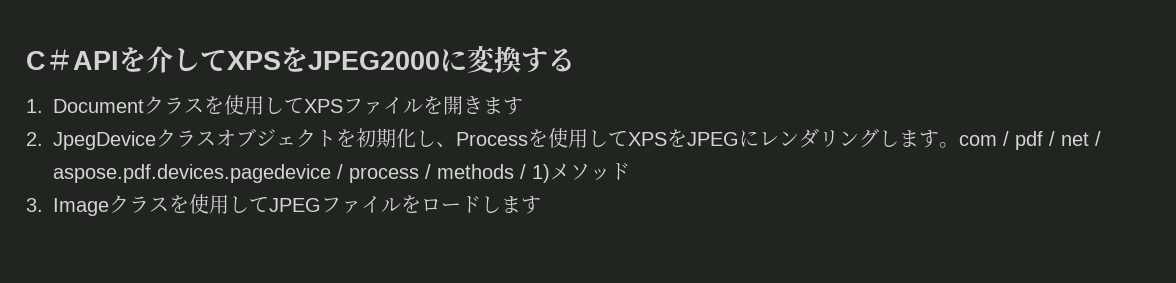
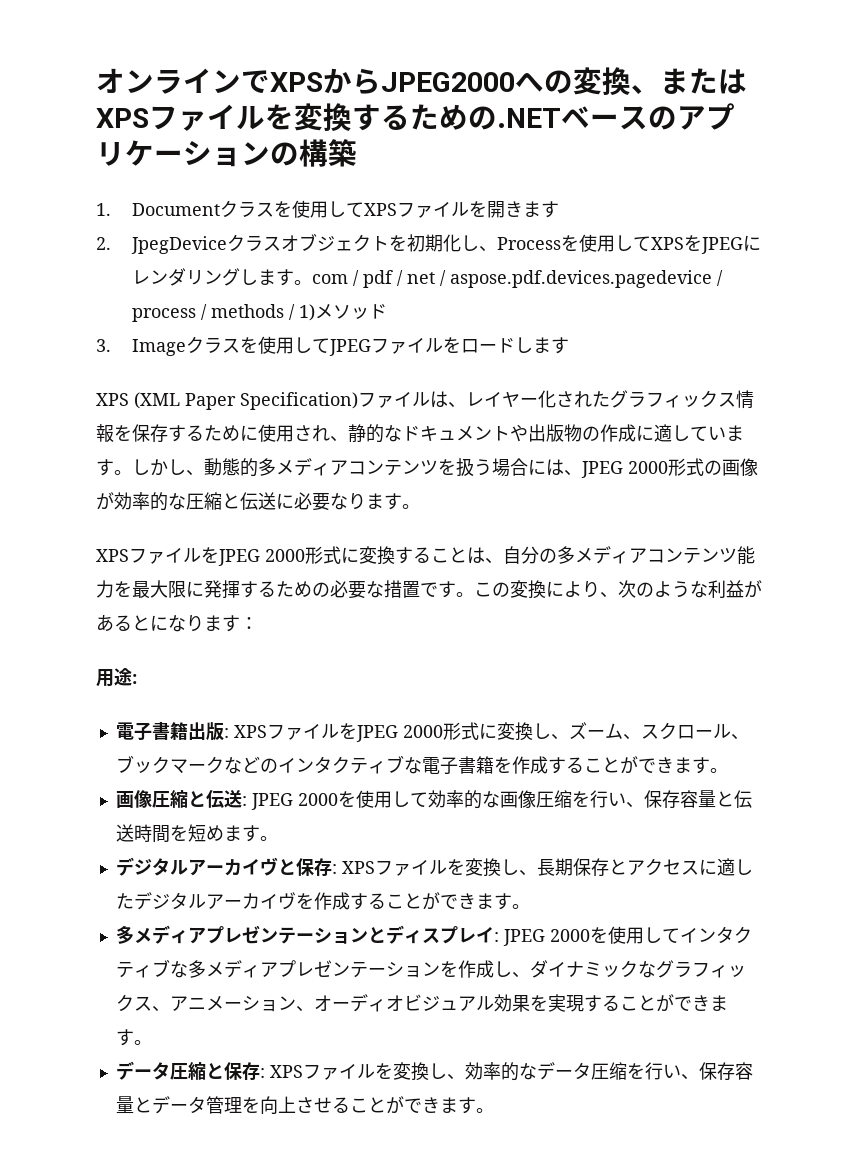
- C＃APIを介してXPSをJPEG2000に変換する
+ オンラインでXPSからJPEG2000への変換、またはXPSファイルを変換するための.NETベースのアプリケーションの構築
+ XPS (XML Paper Specification)ファイルは、レイヤー化されたグラフィックス情報を保存するために使用され、静的なドキュメントや出版物の作成に適しています。しかし、動態的多メディアコンテンツを扱う場合には、JPEG 2000形式の画像が効率的な圧縮と伝送に必要なります。
+ XPSファイルをJPEG 2000形式に変換することは、自分の多メディアコンテンツ能力を最大限に発揮するための必要な措置です。この変換により、次のような利益があるとになります：
+ 用途:
+ 電子書籍出版: XPSファイルをJPEG 2000形式に変換し、ズーム、スクロール、ブックマークなどのインタクティブな電子書籍を作成することができます。
+ 画像圧縮と伝送: JPEG 2000を使用して効率的な画像圧缩を行い、保存容量と伝送時間を短めます。
+ デジタルアーカイヴと保存: XPSファイルを変換し、長期保存とアクセスに適したデジタルアーカイヴを作成することができます。
+ 多メディアプレゼンテーションとディスプレイ: JPEG 2000を使用してインタクティブな多メディアプレゼンテーションを作成し、ダイナミックなグラフィックス、アニメーション、オーディオビジュアル効果を実現することができます。
+ データ圧縮と保存: XPSファイルを変換し、効率的なデータ圧缩を行い、保存容量とデータ管理を向上させることができます。

